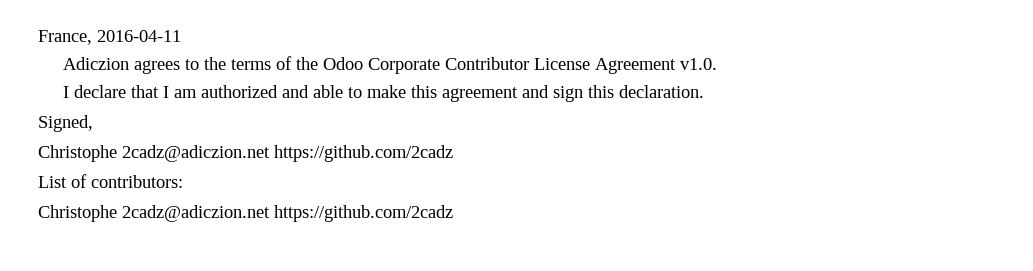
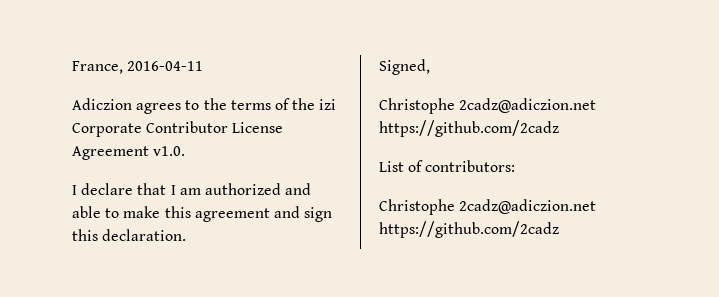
- Adiczion agrees to the terms of the Odoo Corporate Contributor License Agreement v1.0.
+ Adiczion agrees to the terms of the izi Corporate Contributor License Agreement v1.0.

